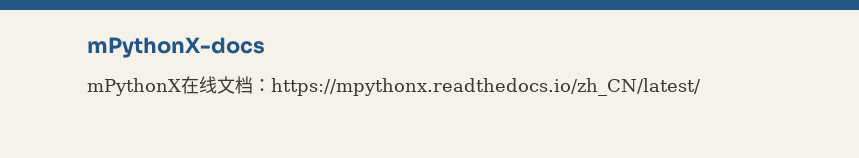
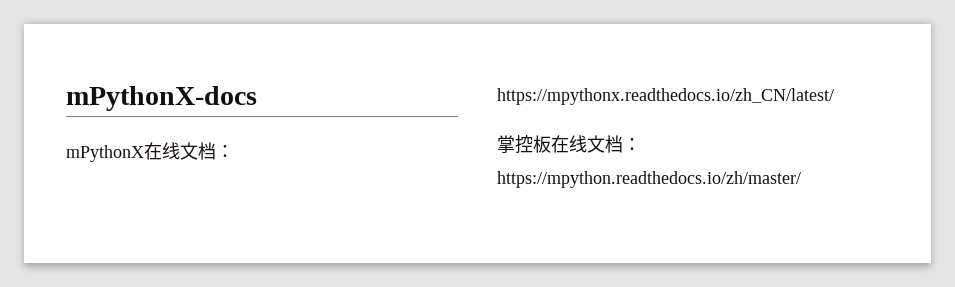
+ 掌控板在线文档：https://mpython.readthedocs.io/zh/master/

